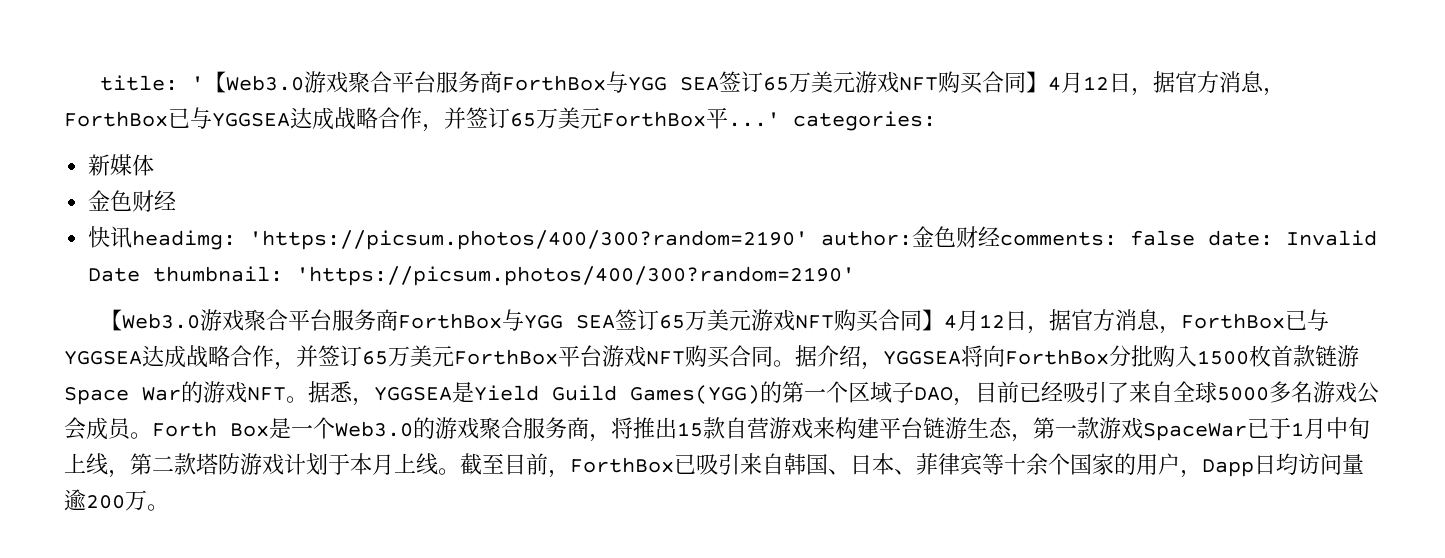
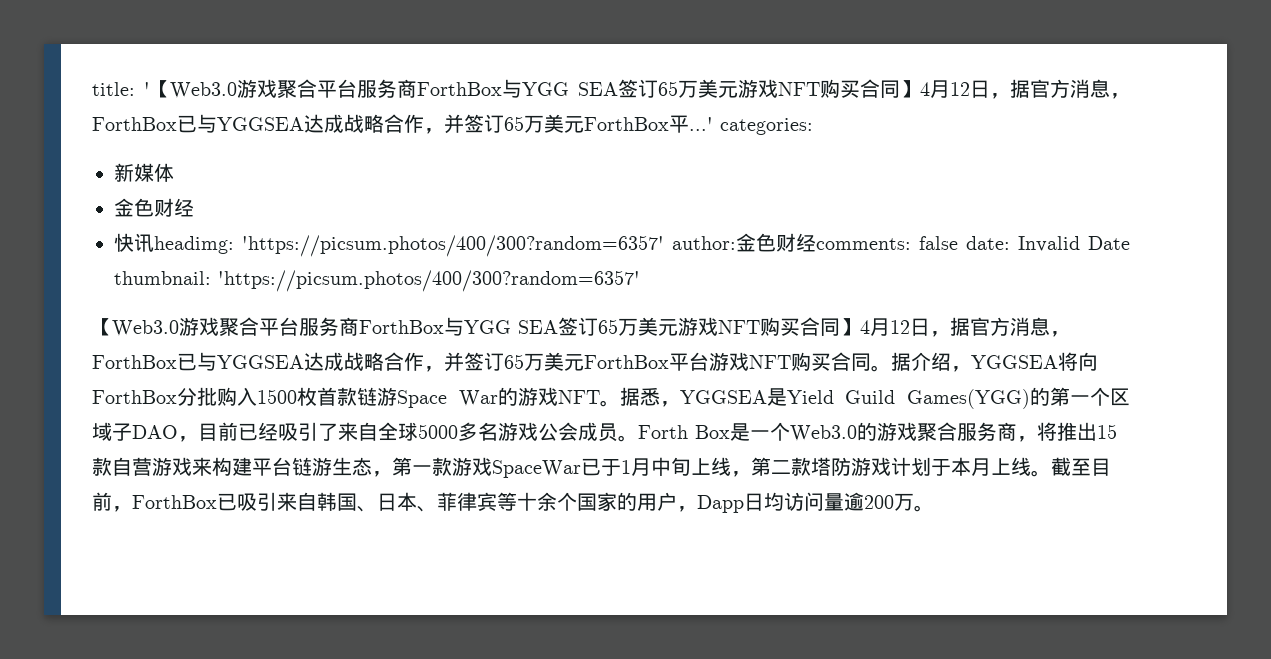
- 快讯headimg: 'https://picsum.photos/400/300?random=2190' author:金色财经comments: false date: Invalid Date thumbnail: 'https://picsum.photos/400/300?random=2190'
+ 快讯headimg: 'https://picsum.photos/400/300?random=6357' author:金色财经comments: false date: Invalid Date thumbnail: 'https://picsum.photos/400/300?random=6357'

